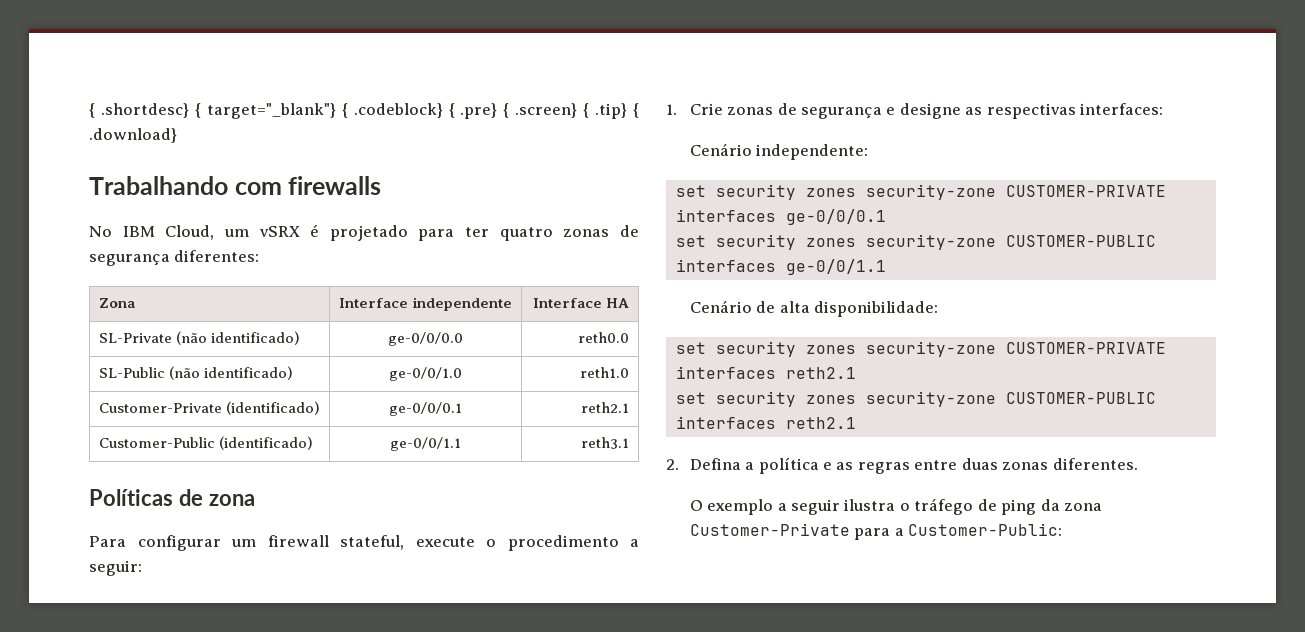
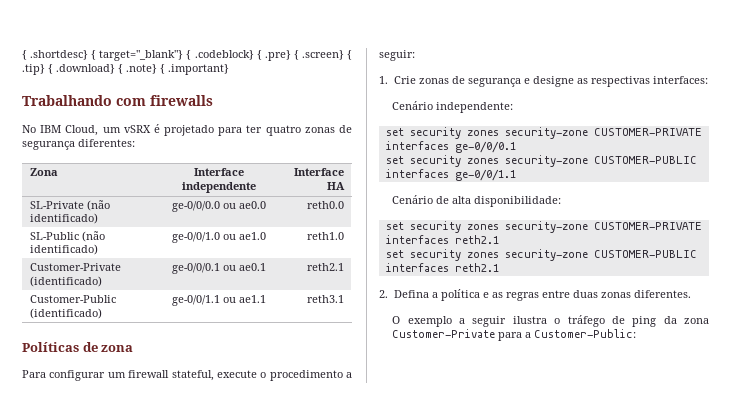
- { .shortdesc} { target="_blank"} { .codeblock} { .pre} { .screen} { .tip} { .download}
+ { .shortdesc} { target="_blank"} { .codeblock} { .pre} { .screen} { .tip} { .download} { .note} { .important}
- SL-Private (não identificado) | ge-0/0/0.0 | reth0.0
+ SL-Private (não identificado) | ge-0/0/0.0 ou ae0.0 | reth0.0
- SL-Public (não identificado) | ge-0/0/1.0 | reth1.0
+ SL-Public (não identificado) | ge-0/0/1.0 ou ae1.0 | reth1.0
- Customer-Private (identificado) | ge-0/0/0.1 | reth2.1
+ Customer-Private (identificado) | ge-0/0/0.1 ou ae0.1 | reth2.1
- Customer-Public (identificado) | ge-0/0/1.1 | reth3.1
+ Customer-Public (identificado) | ge-0/0/1.1 ou ae1.1 | reth3.1

